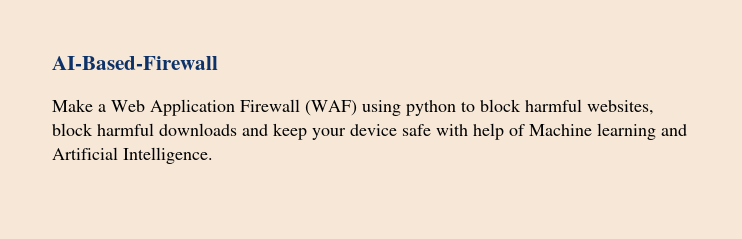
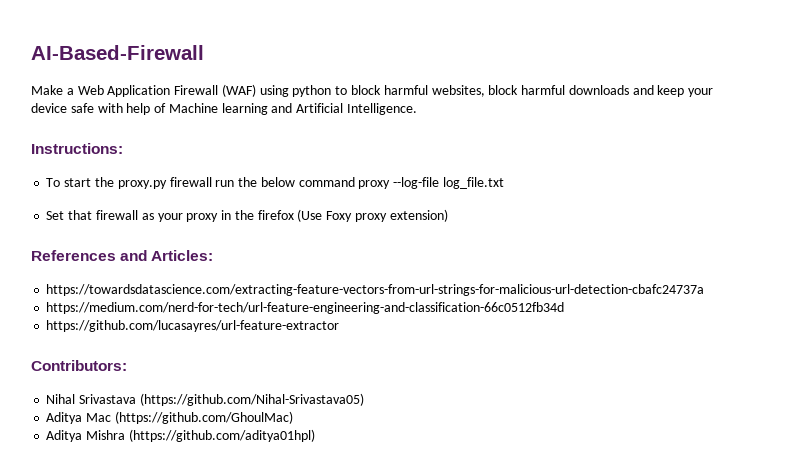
+ Instructions:
+ To start the proxy.py firewall run the below command proxy --log-file log_file.txt
+ Set that firewall as your proxy in the firefox (Use Foxy proxy extension)
+ References and Articles:
+ https://towardsdatascience.com/extracting-feature-vectors-from-url-strings-for-malicious-url-detection-cbafc24737a
+ https://medium.com/nerd-for-tech/url-feature-engineering-and-classification-66c0512fb34d
+ https://github.com/lucasayres/url-feature-extractor
+ Contributors:
+ Nihal Srivastava (https://github.com/Nihal-Srivastava05)
+ Aditya Mac (https://github.com/GhoulMac)
+ Aditya Mishra (https://github.com/aditya01hpl)

